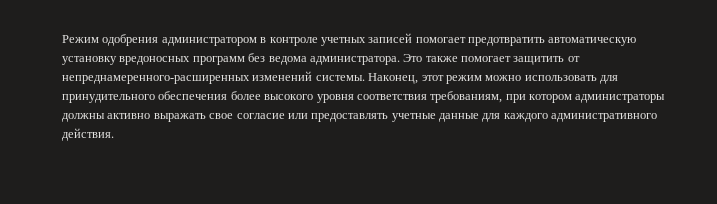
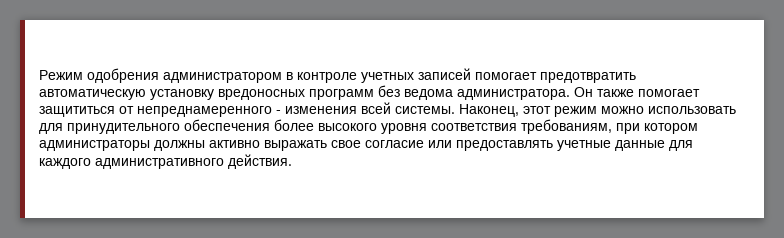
- Это также помогает защитить от непреднамеренного-расширенных изменений системы.
+ Он также помогает защититься от непреднамеренного - изменения всей системы.

